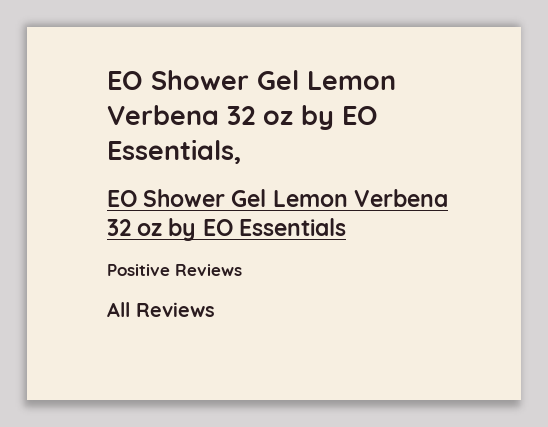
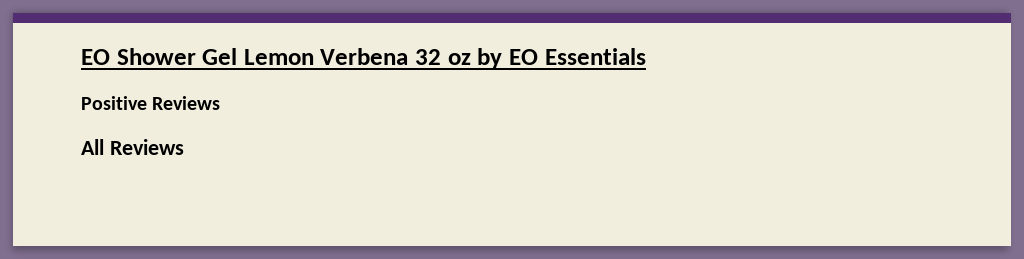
- EO Shower Gel Lemon Verbena 32 oz by EO Essentials,

